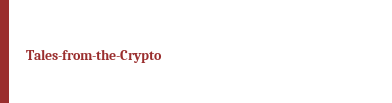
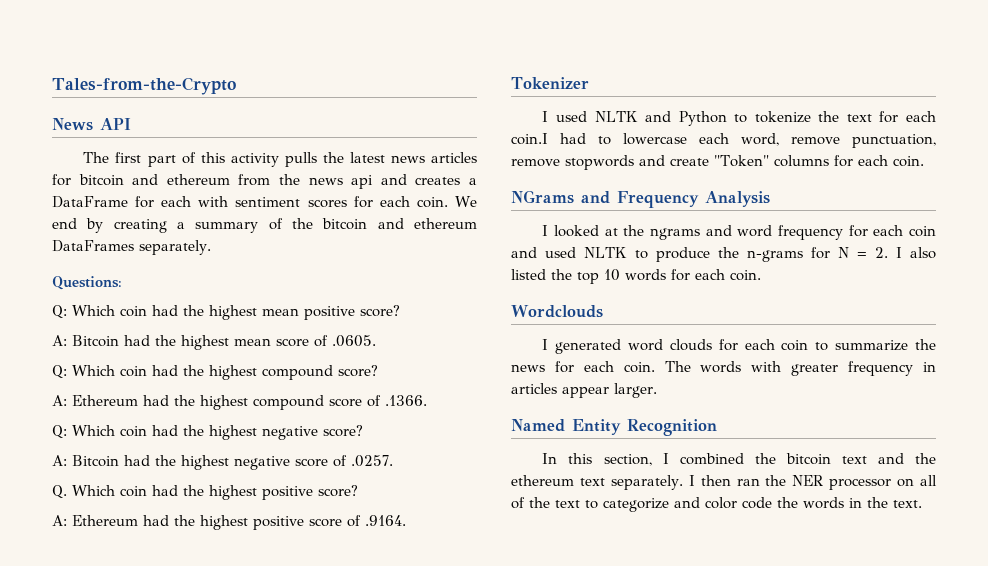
+ News API
+ The first part of this activity pulls the latest news articles for bitcoin and ethereum from the news api and creates a DataFrame for each with sentiment scores for each coin. We end by creating a summary of the bitcoin and ethereum DataFrames separately.
+ Questions:
+ Q: Which coin had the highest mean positive score?
+ A: Bitcoin had the highest mean score of .0605.
+ Q: Which coin had the highest compound score?
+ A: Ethereum had the highest compound score of .1366.
+ Q: Which coin had the highest negative score?
+ A: Bitcoin had the highest negative score of .0257.
+ Q. Which coin had the highest positive score?
+ A: Ethereum had the highest positive score of .9164.
+ Tokenizer
+ I used NLTK and Python to tokenize the text for each coin.I had to lowercase each word, remove punctuation, remove stopwords and create "Token" columns for each coin.
+ NGrams and Frequency Analysis
+ I looked at the ngrams and word frequency for each coin and used NLTK to produce the n-grams for N = 2. I also listed the top 10 words for each coin.
+ Wordclouds
+ I generated word clouds for each coin to summarize the news for each coin. The words with greater frequency in articles appear larger.
+ Named Entity Recognition
+ In this section, I combined the bitcoin text and the ethereum text separately. I then ran the NER processor on all of the text to categorize and color code the words in the text.

